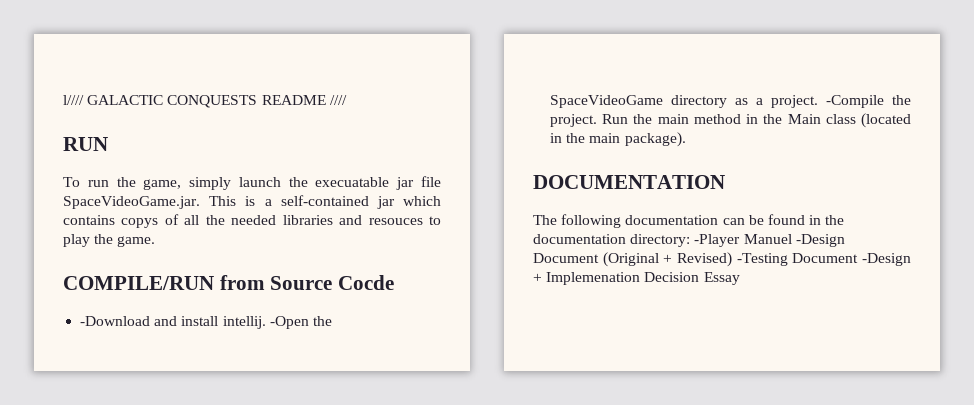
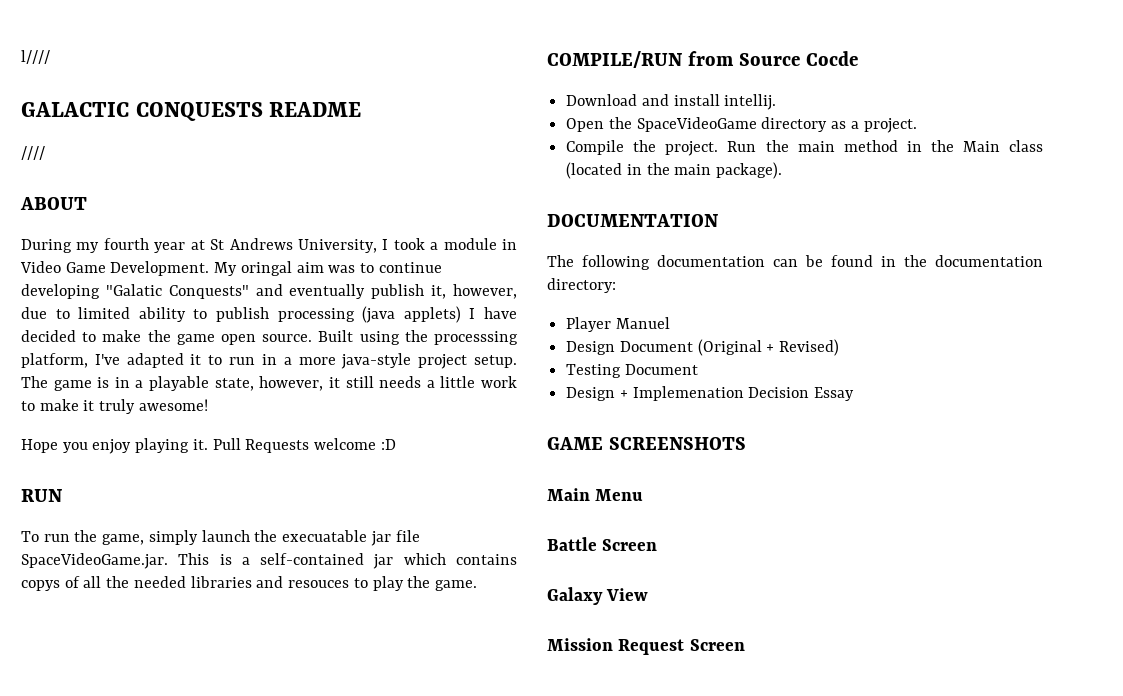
- l//// GALACTIC CONQUESTS README ////
+ l////
+ GALACTIC CONQUESTS README
+ ////
+ ABOUT
+ During my fourth year at St Andrews University, I took a module in Video Game Development. My oringal aim was to continue developing "Galatic Conquests" and eventually publish it, however, due to limited ability to publish processing (java applets) I have decided to make the game open source. Built using the processsing platform, I've adapted it to run in a more java-style project setup. The game is in a playable state, however, it still needs a little work to make it truly awesome!
+ Hope you enjoy playing it. Pull Requests welcome :D
- -Download and install intellij. -Open the SpaceVideoGame directory as a project. -Compile the project.
+ Download and install intellij.
+ Open the SpaceVideoGame directory as a project.
+ Compile the project.
- The following documentation can be found in the documentation directory: -Player Manuel -Design Document (Original + Revised) -Testing Document -Design + Implemenation Decision Essay
+ The following documentation can be found in the documentation directory:
+ Player Manuel
+ Design Document (Original + Revised)
+ Testing Document
+ Design + Implemenation Decision Essay
+ GAME SCREENSHOTS
+ Main Menu
+ Battle Screen
+ Galaxy View
+ Mission Request Screen

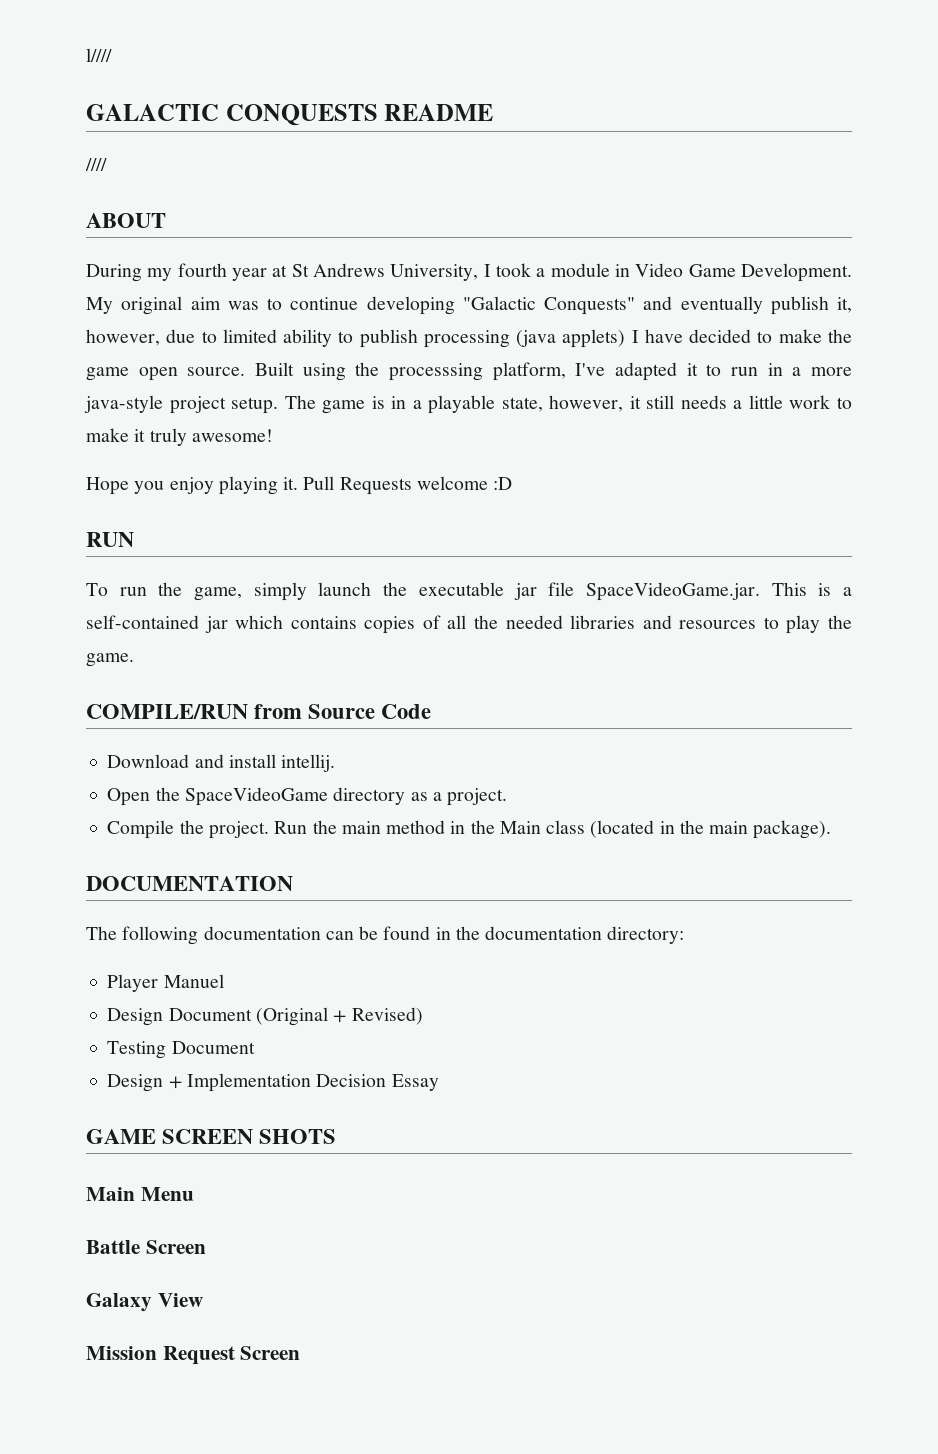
- My oringal aim was to continue developing "Galatic Conquests" and eventually publish it, however, due to limited ability to publish processing (java applets) I have decided to make the game open source.
+ My original aim was to continue developing "Galactic Conquests" and eventually publish it, however, due to limited ability to publish processing (java applets) I have decided to make the game open source.
- To run the game, simply launch the execuatable jar file SpaceVideoGame.jar. This is a self-contained jar which contains copys of all the needed libraries and resouces to play the game.
+ To run the game, simply launch the executable jar file SpaceVideoGame.jar. This is a self-contained jar which contains copies of all the needed libraries and resources to play the game.
- COMPILE/RUN from Source Cocde
+ COMPILE/RUN from Source Code
- Design + Implemenation Decision Essay
+ Design + Implementation Decision Essay
- GAME SCREENSHOTS
+ GAME SCREEN SHOTS

